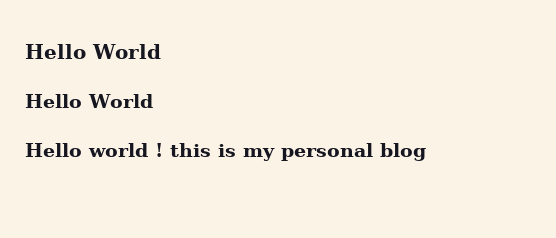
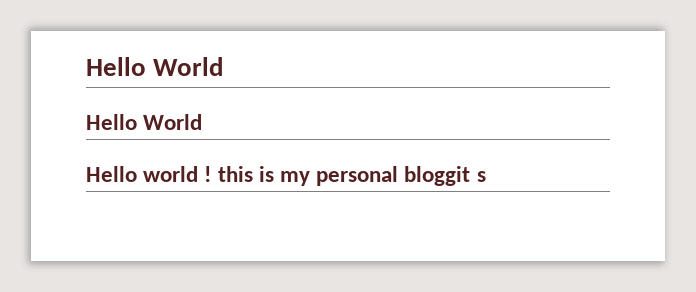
- Hello world ! this is my personal blog
+ Hello world ! this is my personal bloggit s

